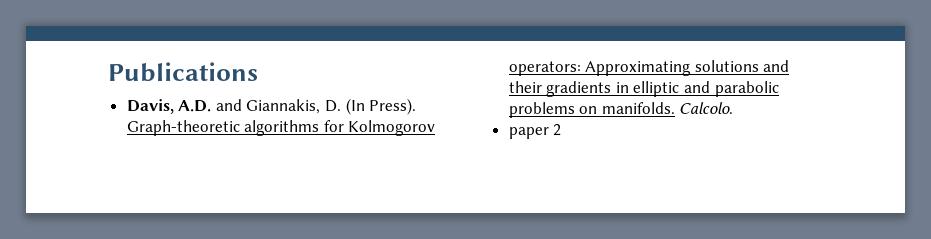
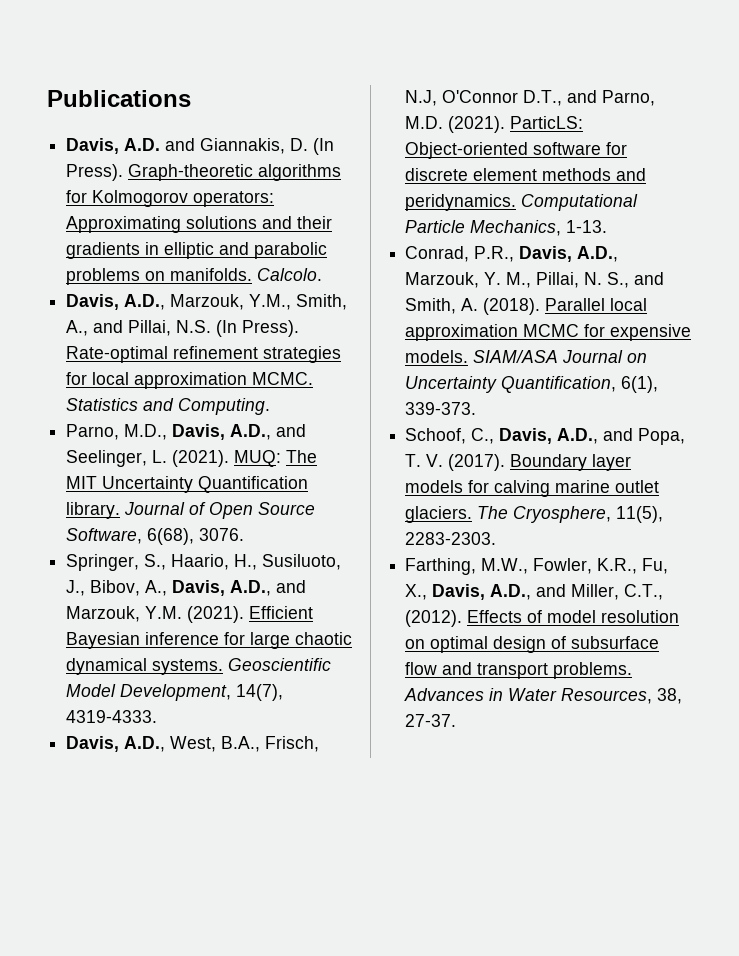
- paper 2
+ Davis, A.D., Marzouk, Y.M., Smith, A., and Pillai, N.S. (In Press). Rate-optimal refinement strategies for local approximation MCMC. Statistics and Computing.
+ Parno, M.D., Davis, A.D., and Seelinger, L. (2021). MUQ: The MIT Uncertainty Quantification library. Journal of Open Source Software, 6(68), 3076.
+ Springer, S., Haario, H., Susiluoto, J., Bibov, A., Davis, A.D., and Marzouk, Y.M. (2021). Efficient Bayesian inference for large chaotic dynamical systems. Geoscientific Model Development, 14(7), 4319-4333.
+ Davis, A.D., West, B.A., Frisch, N.J, O'Connor D.T., and Parno, M.D. (2021). ParticLS: Object-oriented software for discrete element methods and peridynamics. Computational Particle Mechanics, 1-13.
+ Conrad, P.R., Davis, A.D., Marzouk, Y. M., Pillai, N. S., and Smith, A. (2018). Parallel local approximation MCMC for expensive models. SIAM/ASA Journal on Uncertainty Quantification, 6(1), 339-373.
+ Schoof, C., Davis, A.D., and Popa, T. V. (2017). Boundary layer models for calving marine outlet glaciers. The Cryosphere, 11(5), 2283-2303.
+ Farthing, M.W., Fowler, K.R., Fu, X., Davis, A.D., and Miller, C.T., (2012). Effects of model resolution on optimal design of subsurface flow and transport problems. Advances in Water Resources, 38, 27-37.

